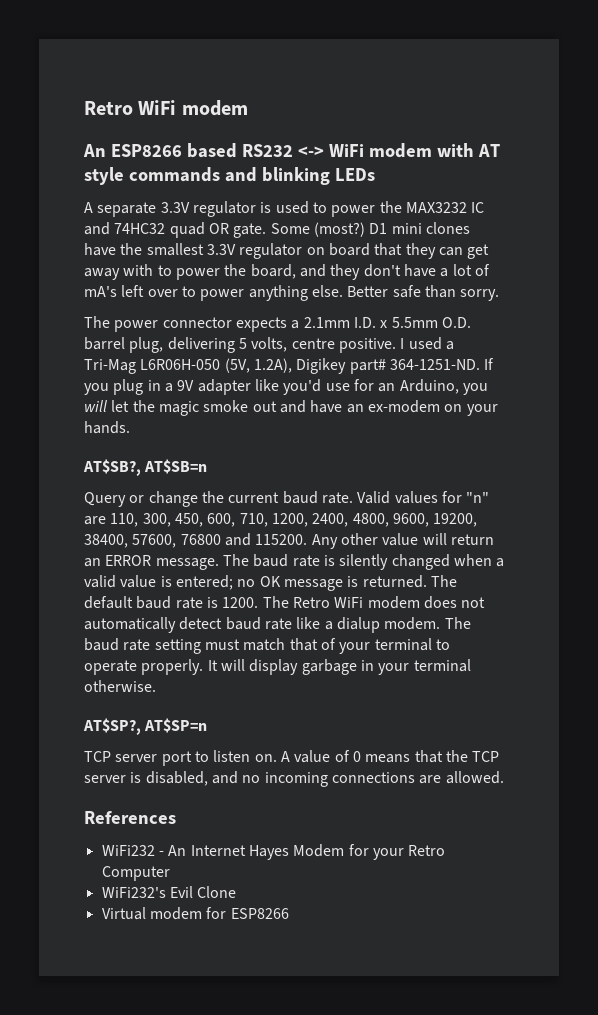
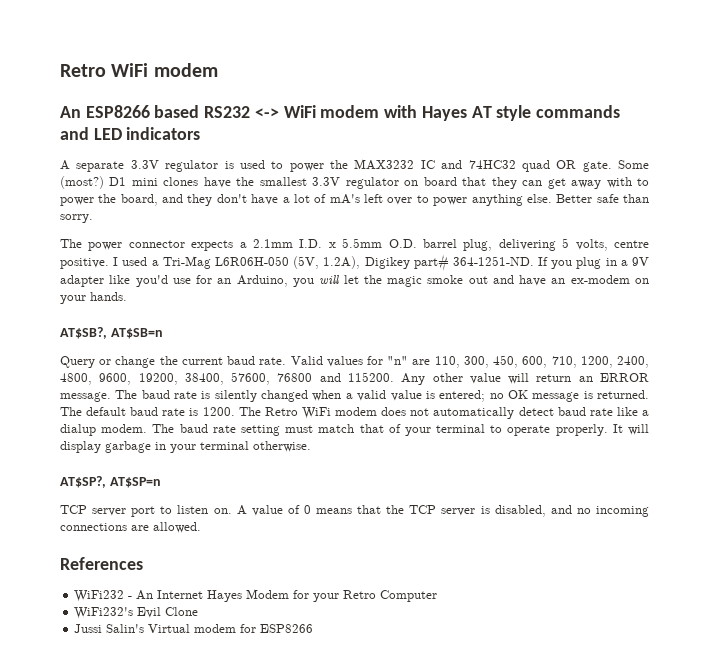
- An ESP8266 based RS232 <-> WiFi modem with AT style commands and blinking LEDs
+ An ESP8266 based RS232 <-> WiFi modem with Hayes AT style commands and LED indicators
- Virtual modem for ESP8266
+ Jussi Salin's Virtual modem for ESP8266

